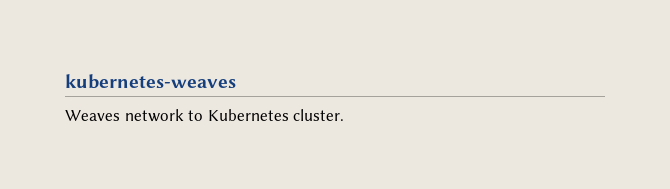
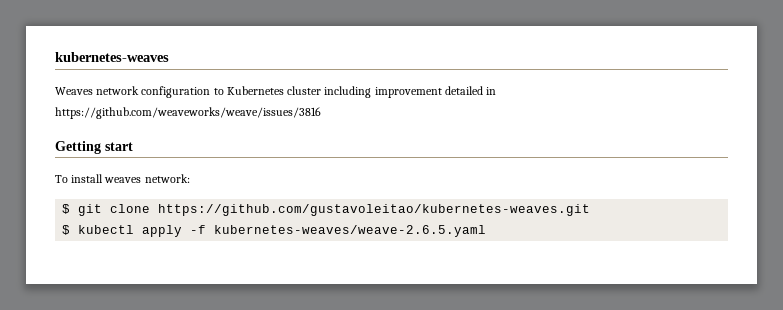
- Weaves network to Kubernetes cluster.
+ Weaves network configuration to Kubernetes cluster including improvement detailed in https://github.com/weaveworks/weave/issues/3816
+ Getting start
+ To install weaves network:
+ $ git clone https://github.com/gustavoleitao/kubernetes-weaves.git
+ $ kubectl apply -f kubernetes-weaves/weave-2.6.5.yaml

